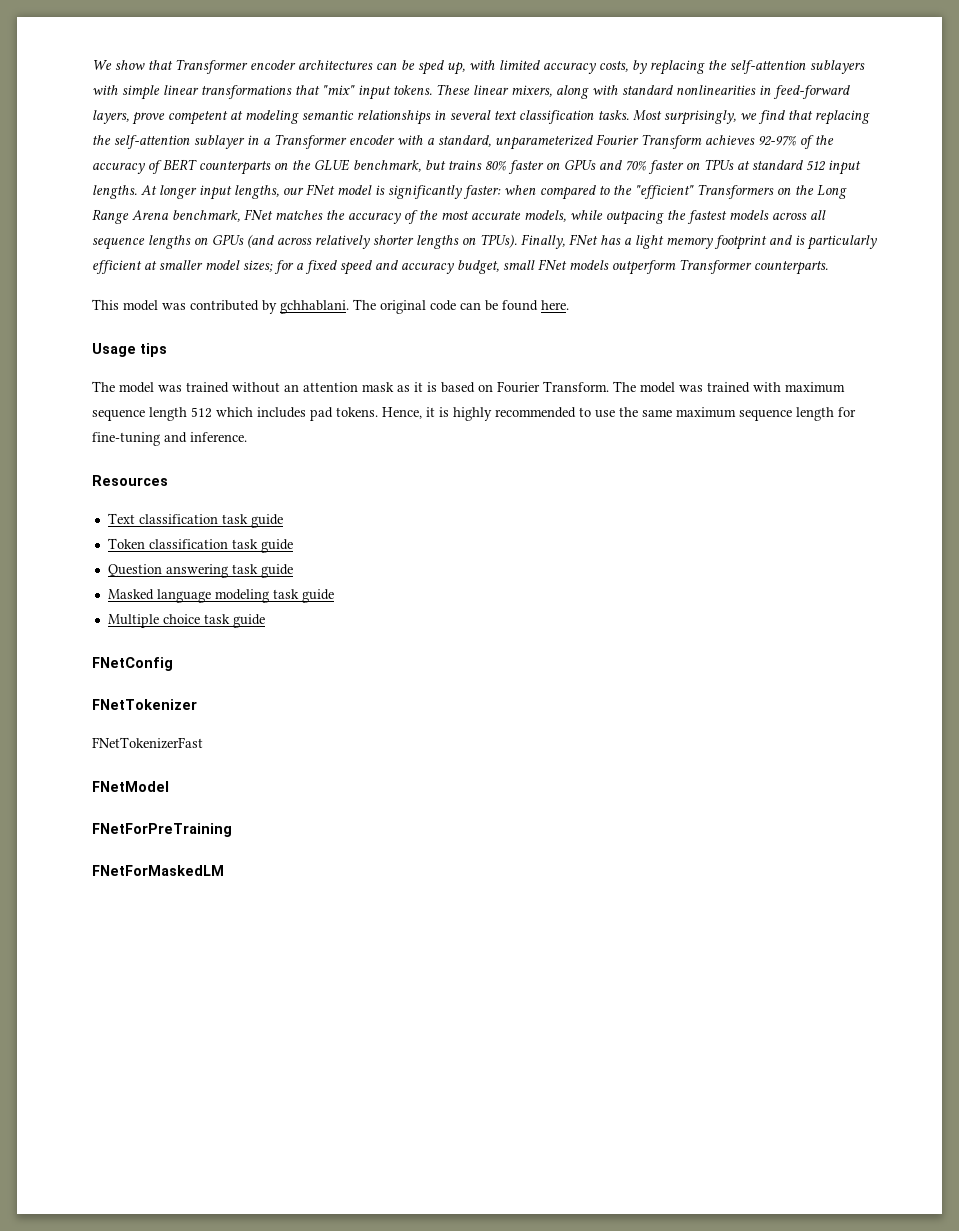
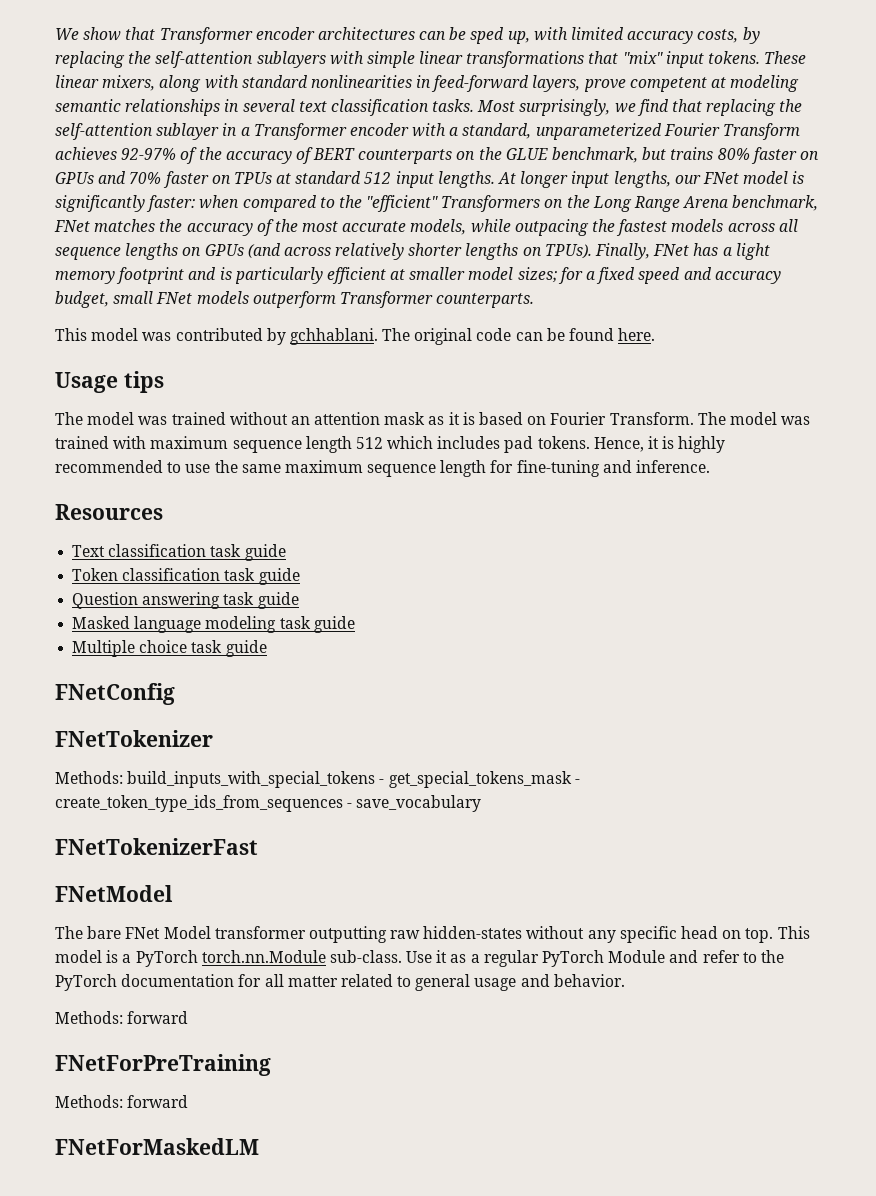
+ Methods: build_inputs_with_special_tokens - get_special_tokens_mask - create_token_type_ids_from_sequences - save_vocabulary
  FNetTokenizerFast
  FNetModel
+ The bare FNet Model transformer outputting raw hidden-states without any specific head on top. This model is a PyTorch torch.nn.Module sub-class. Use it as a regular PyTorch Module and refer to the PyTorch documentation for all matter related to general usage and behavior.
+ Methods: forward
  FNetForPreTraining
+ Methods: forward

